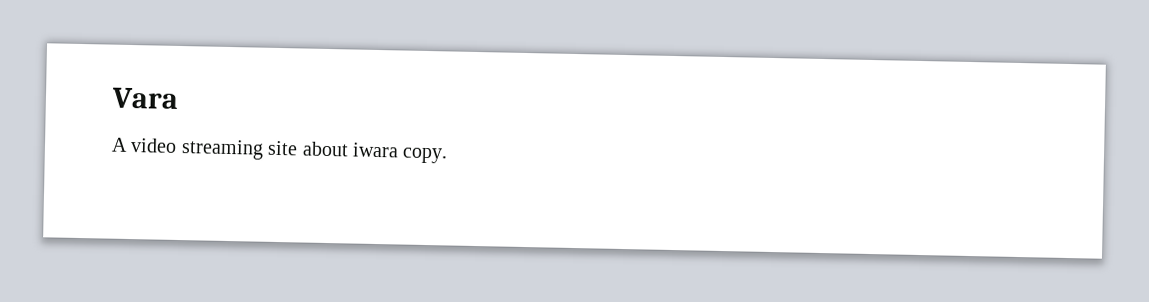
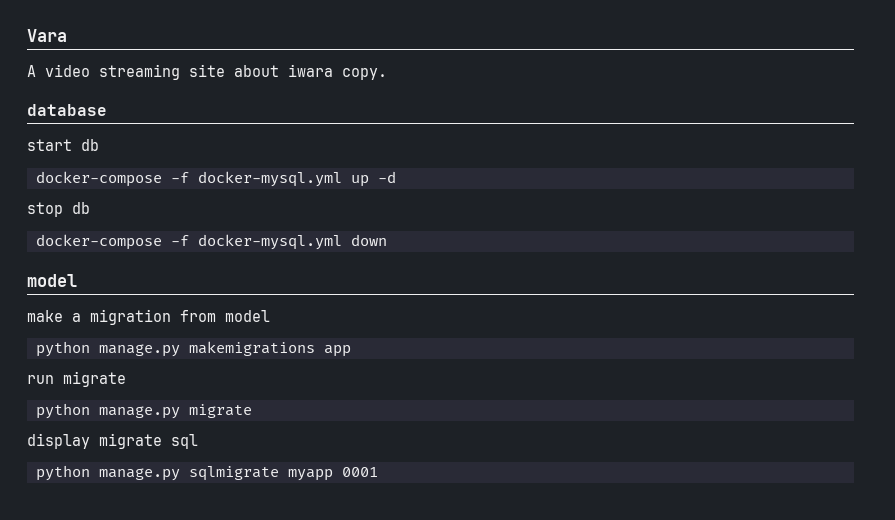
+ database
+ start db
+ docker-compose -f docker-mysql.yml up -d
+ stop db
+ docker-compose -f docker-mysql.yml down
+ model
+ make a migration from model
+ python manage.py makemigrations app
+ run migrate
+ python manage.py migrate
+ display migrate sql
+ python manage.py sqlmigrate myapp 0001

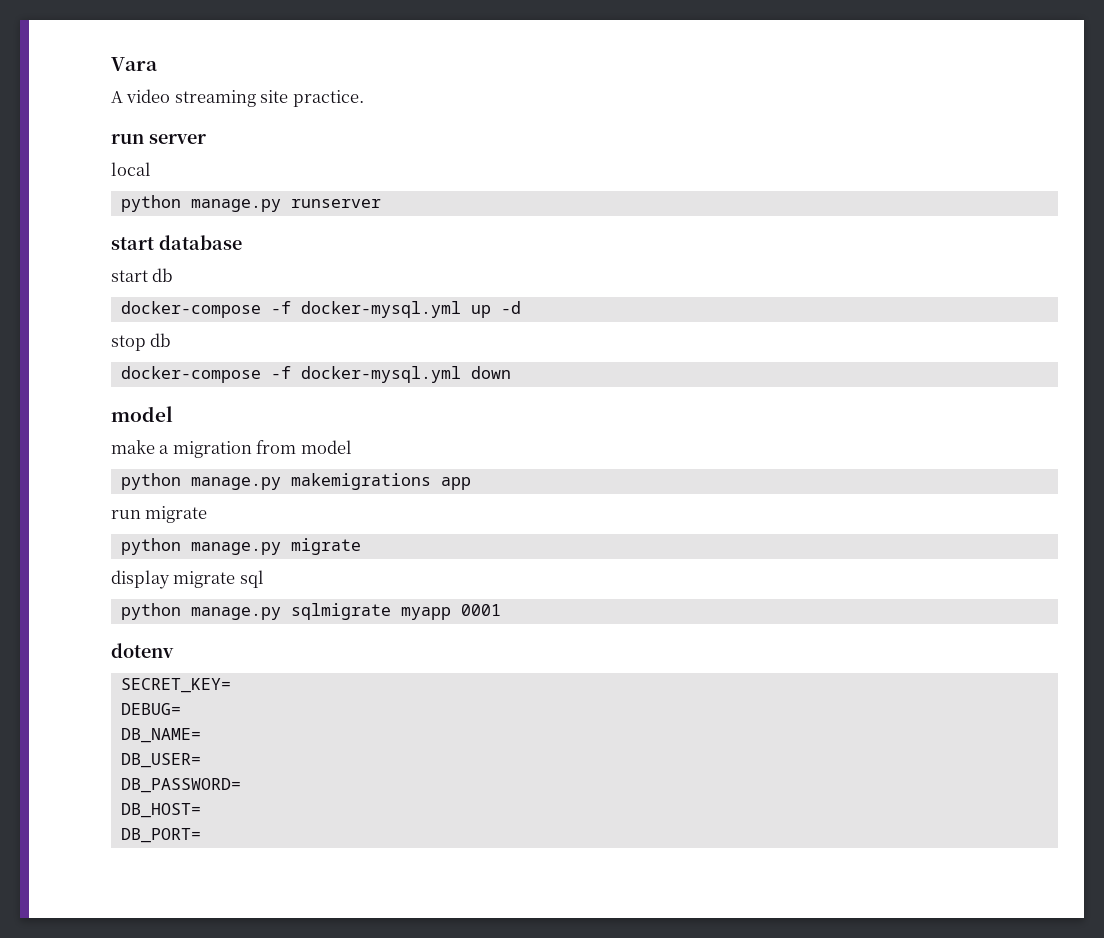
- A video streaming site about iwara copy.
- database
+ A video streaming site practice.
+ run server
+ local
+ python manage.py runserver
+ start database
+ dotenv
+ SECRET_KEY=
+ DEBUG=
+ DB_NAME=
+ DB_USER=
+ DB_PASSWORD=
+ DB_HOST=
+ DB_PORT=

